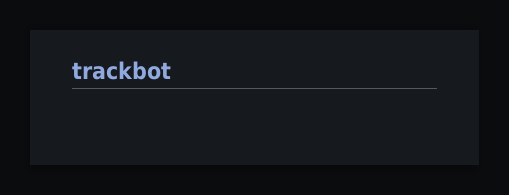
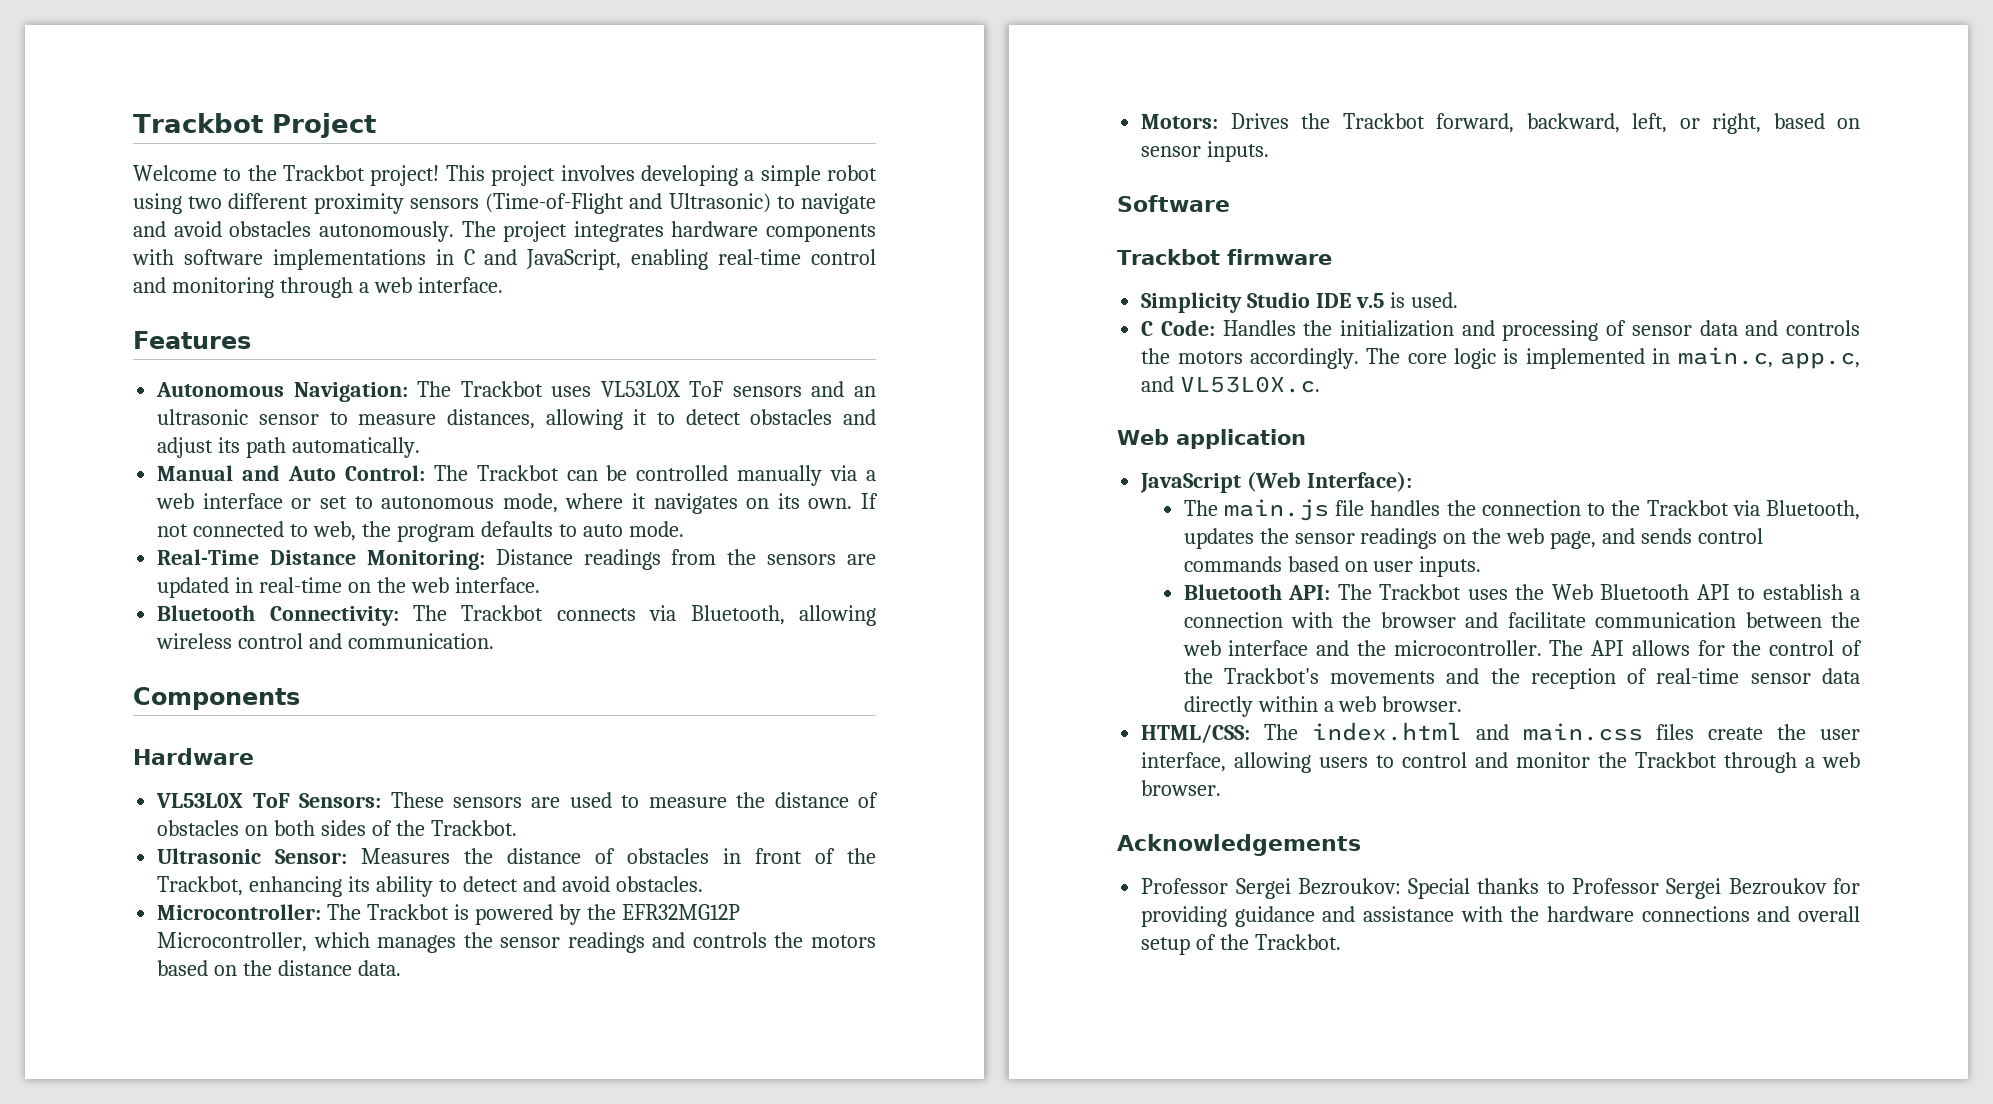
- trackbot
+ Trackbot Project
+ Welcome to the Trackbot project! This project involves developing a simple robot using two different proximity sensors (Time-of-Flight and Ultrasonic) to navigate and avoid obstacles autonomously. The project integrates hardware components with software implementations in C and JavaScript, enabling real-time control and monitoring through a web interface.
+ Features
+ Autonomous Navigation: The Trackbot uses VL53L0X ToF sensors and an ultrasonic sensor to measure distances, allowing it to detect obstacles and adjust its path automatically.
+ Manual and Auto Control: The Trackbot can be controlled manually via a web interface or set to autonomous mode, where it navigates on its own. If not connected to web, the program defaults to auto mode.
+ Real-Time Distance Monitoring: Distance readings from the sensors are updated in real-time on the web interface.
+ Bluetooth Connectivity: The Trackbot connects via Bluetooth, allowing wireless control and communication.
+ Components
+ Hardware
+ VL53L0X ToF Sensors: These sensors are used to measure the distance of obstacles on both sides of the Trackbot.
+ Ultrasonic Sensor: Measures the distance of obstacles in front of the Trackbot, enhancing its ability to detect and avoid obstacles.
+ Microcontroller: The Trackbot is powered by the EFR32MG12P Microcontroller, which manages the sensor readings and controls the motors based on the distance data.
+ Motors: Drives the Trackbot forward, backward, left, or right, based on sensor inputs.
+ Software
+ Trackbot firmware
+ Simplicity Studio IDE v.5 is used.
+ C Code: Handles the initialization and processing of sensor data and controls the motors accordingly. The core logic is implemented in main.c, app.c, and VL53L0X.c.
+ Web application
+ JavaScript (Web Interface):
+ The main.js file handles the connection to the Trackbot via Bluetooth, updates the sensor readings on the web page, and sends control commands based on user inputs.
+ Bluetooth API: The Trackbot uses the Web Bluetooth API to establish a connection with the browser and facilitate communication between the web interface and the microcontroller. The API allows for the control of the Trackbot's movements and the reception of real-time sensor data directly within a web browser.
+ HTML/CSS: The index.html and main.css files create the user interface, allowing users to control and monitor the Trackbot through a web browser.
+ Acknowledgements
+ Professor Sergei Bezroukov: Special thanks to Professor Sergei Bezroukov for providing guidance and assistance with the hardware connections and overall setup of the Trackbot.

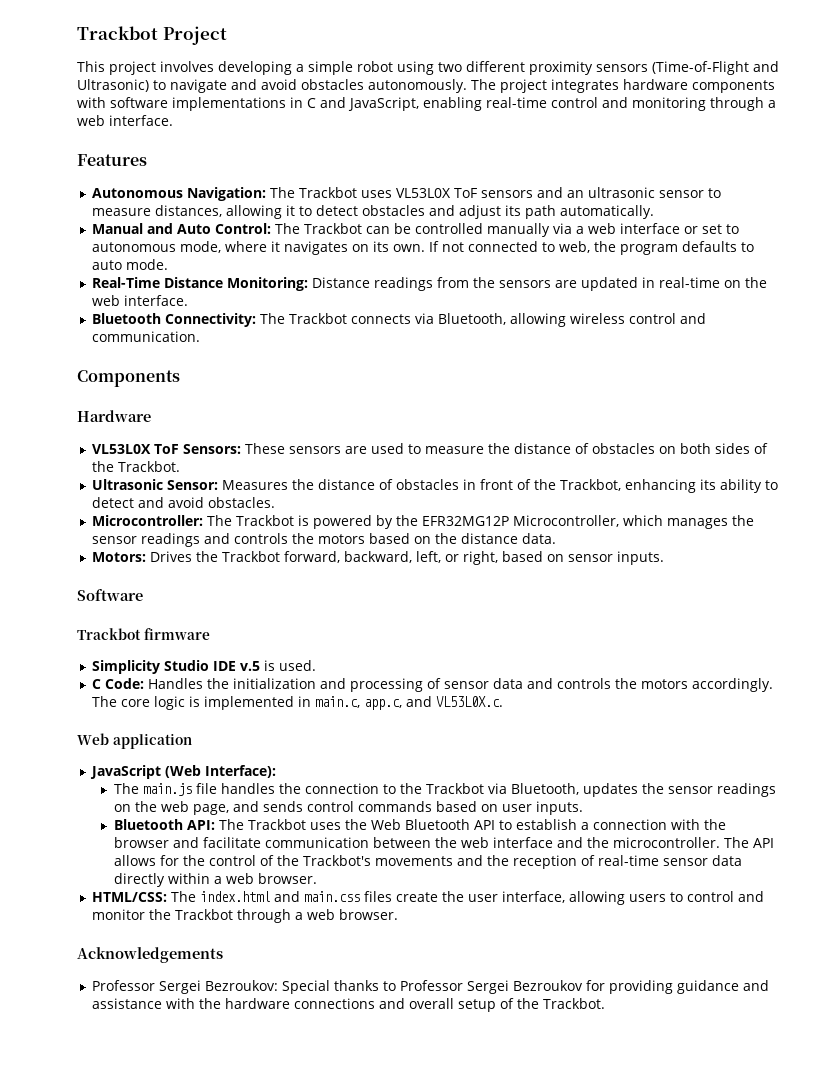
- Welcome to the Trackbot project!

